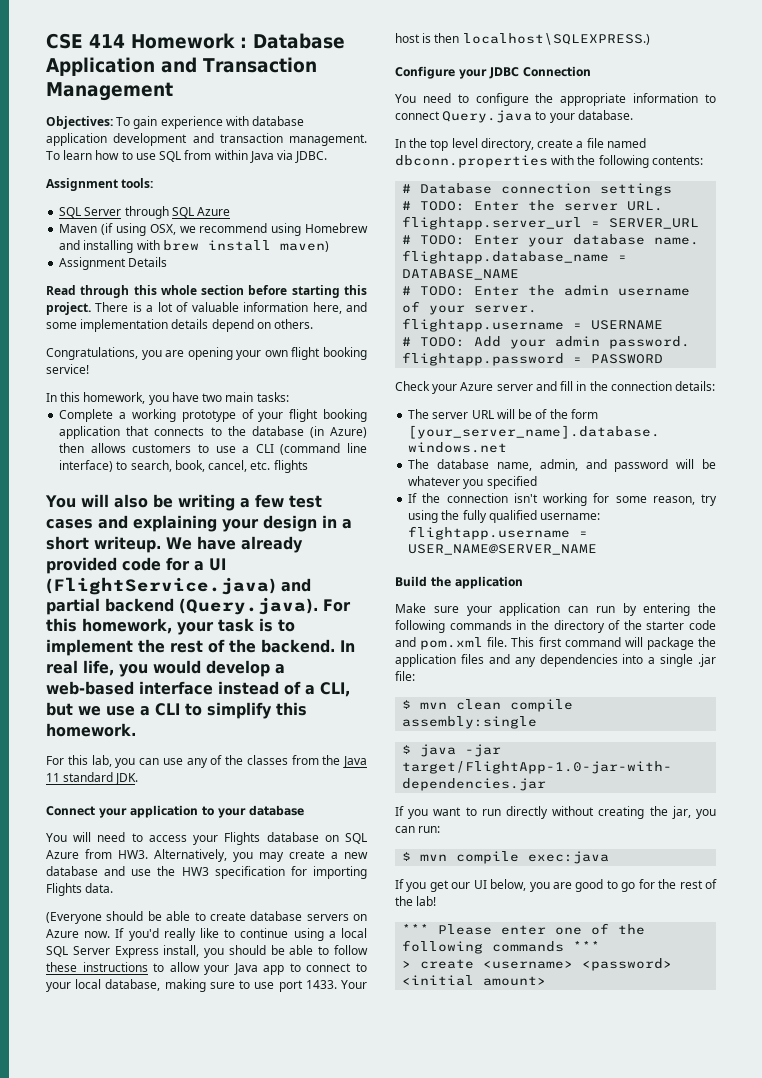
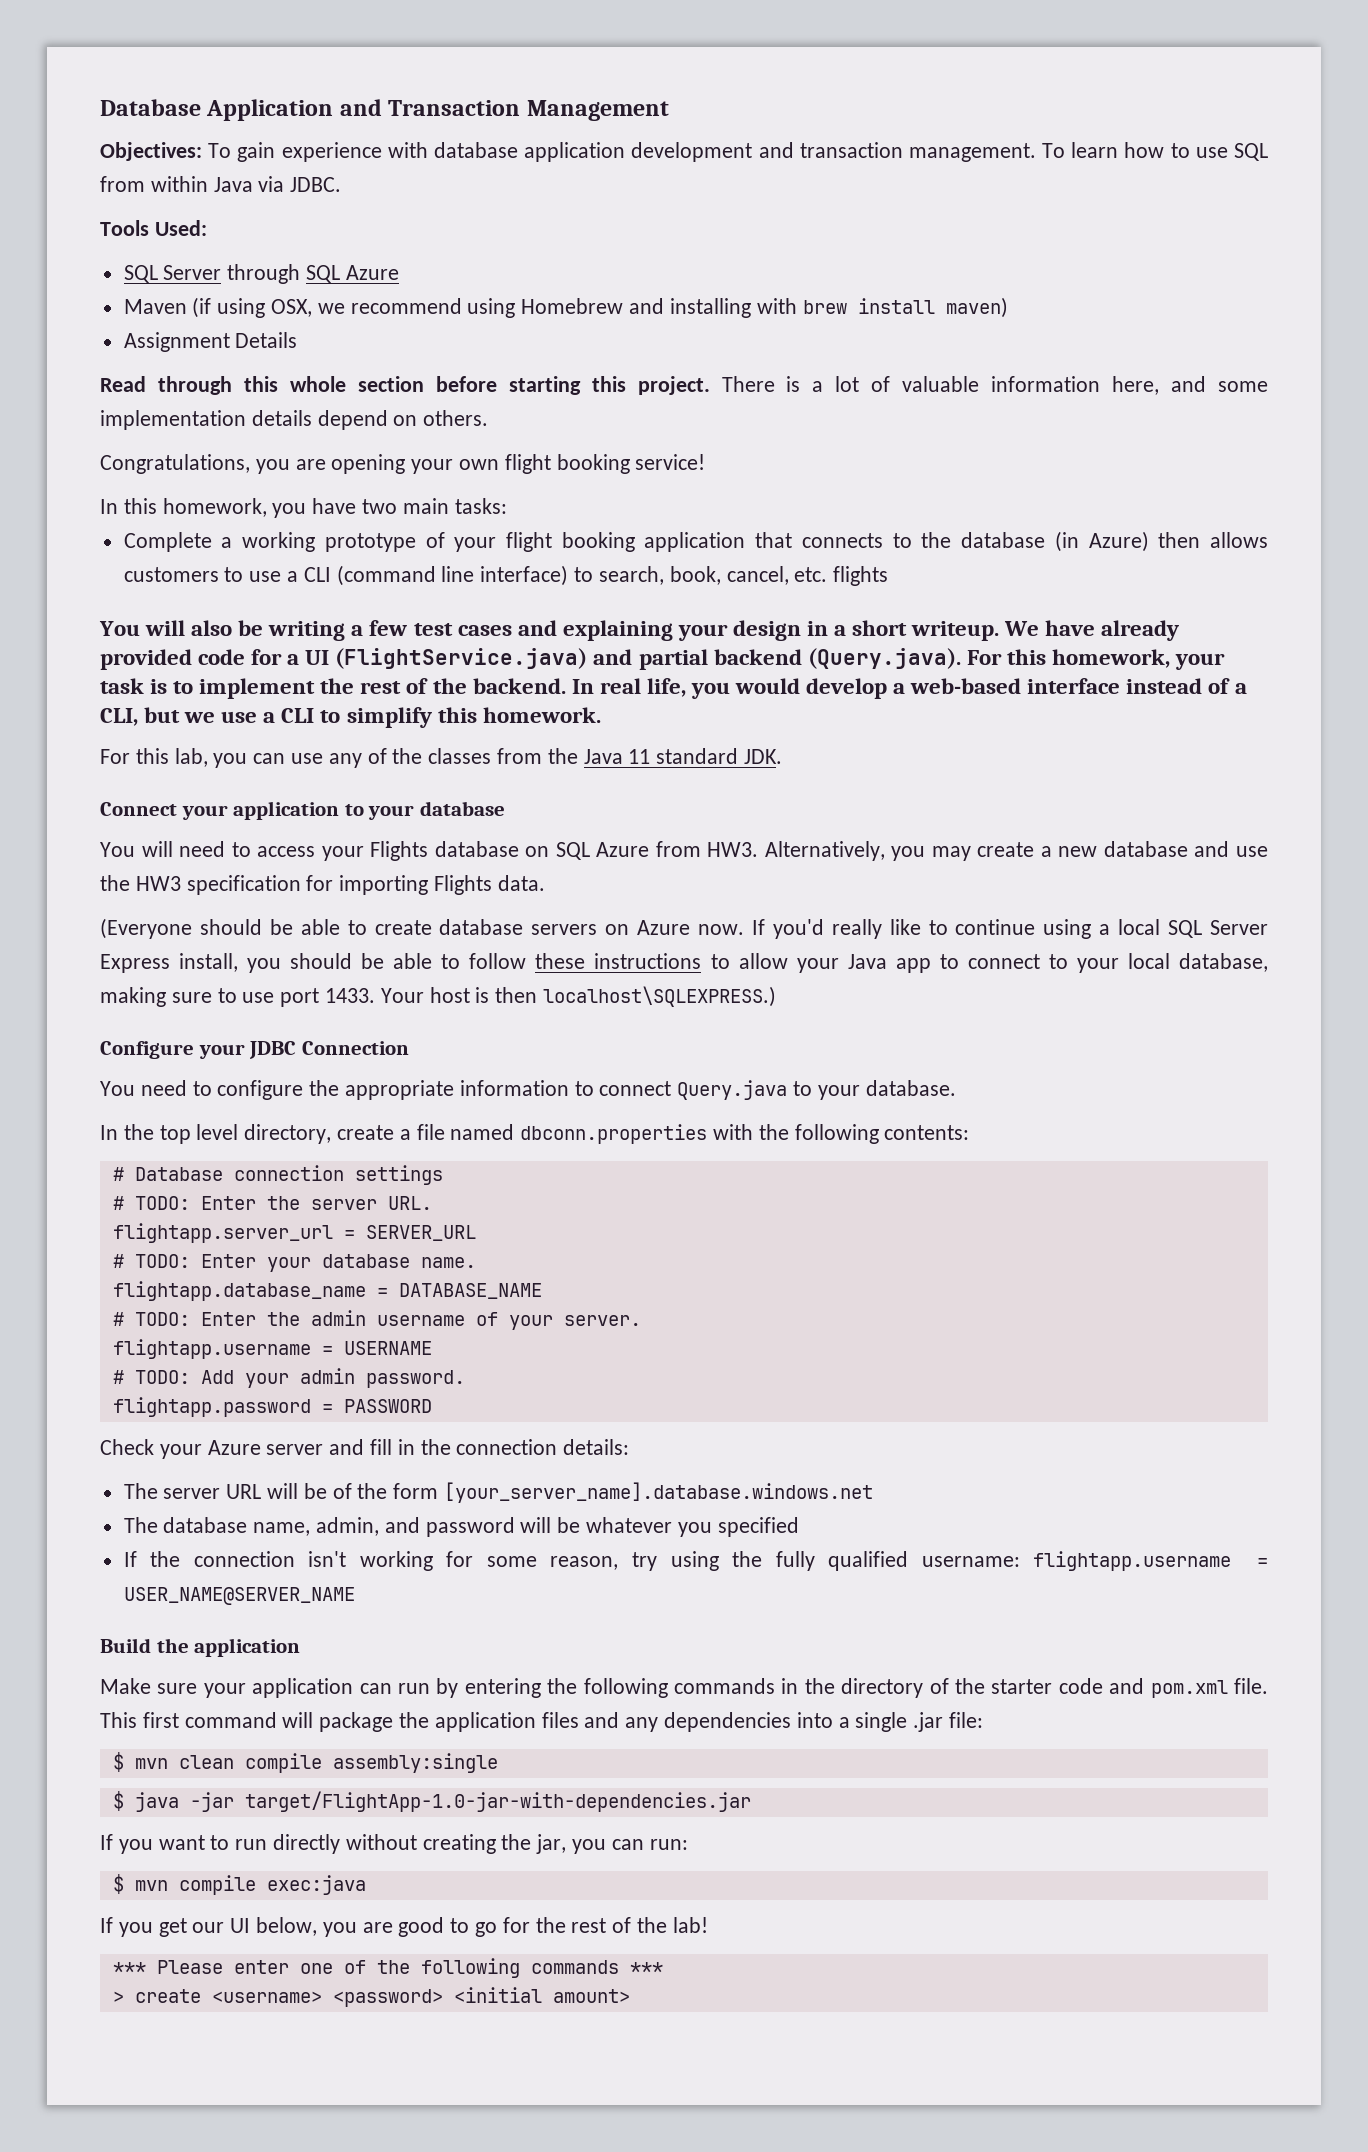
- CSE 414 Homework : Database Application and Transaction Management
+ Database Application and Transaction Management
- Assignment tools:
+ Tools Used:

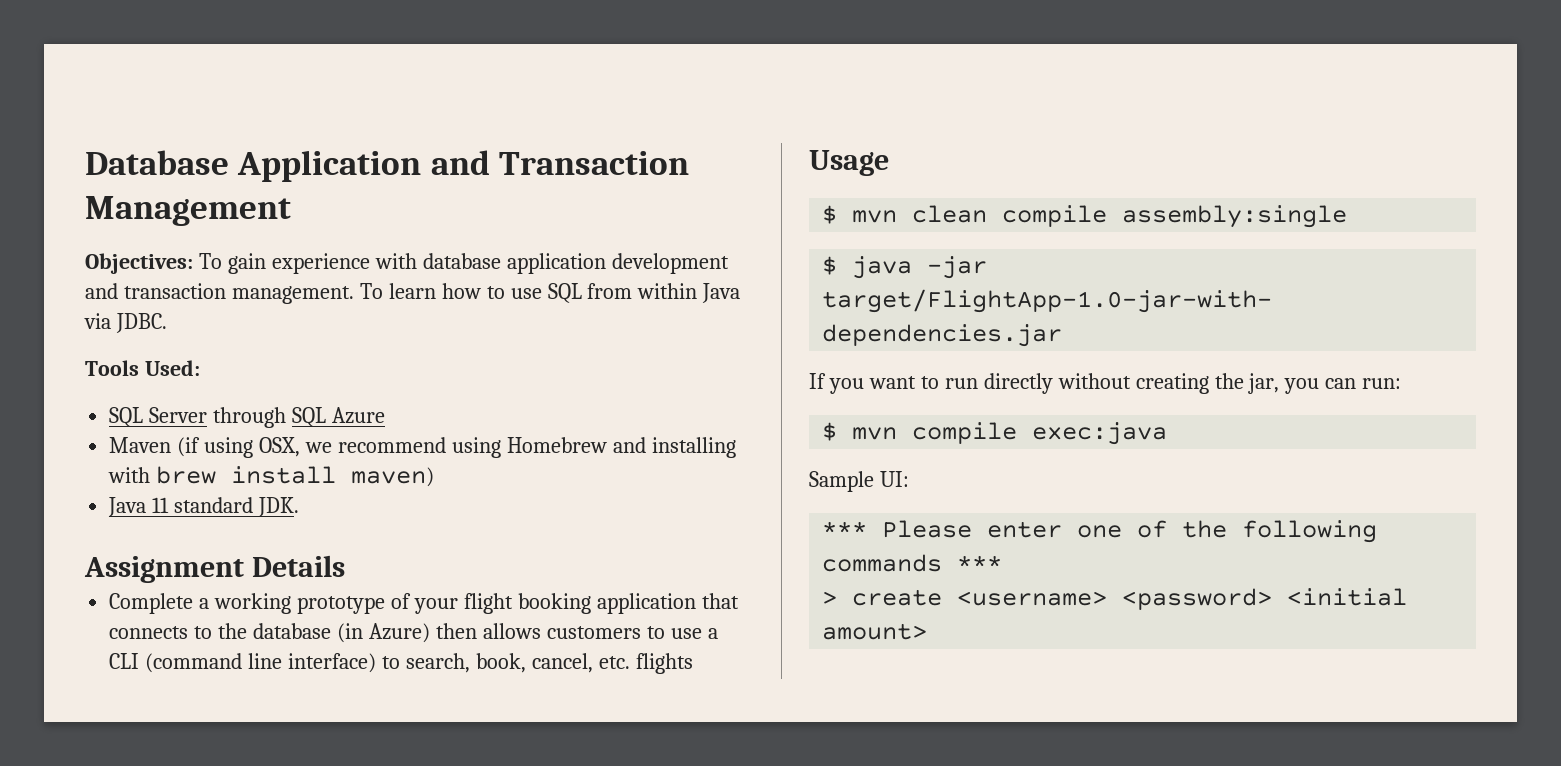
+ Java 11 standard JDK.
  Assignment Details
- Read through this whole section before starting this project. There is a lot of valuable information here, and some implementation details depend on others.
- Congratulations, you are opening your own flight booking service!
- In this homework, you have two main tasks:
- You will also be writing a few test cases and explaining your design in a short writeup. We have already provided code for a UI (FlightService.java) and partial backend (Query.java). For this homework, your task is to implement the rest of the backend. In real life, you would develop a web-based interface instead of a CLI, but we use a CLI to simplify this homework.
- For this lab, you can use any of the classes from the Java 11 standard JDK.
- Connect your application to your database
- You will need to access your Flights database on SQL Azure from HW3. Alternatively, you may create a new database and use the HW3 specification for importing Flights data.
- (Everyone should be able to create database servers on Azure now. If you'd really like to continue using a local SQL Server Express install, you should be able to follow these instructions to allow your Java app to connect to your local database, making sure to use port 1433. Your host is then localhost\SQLEXPRESS.)
- Configure your JDBC Connection
- You need to configure the appropriate information to connect Query.java to your database.
- In the top level directory, create a file named dbconn.properties with the following contents:
- # Database connection settings
- # TODO: Enter the server URL.
- flightapp.server_url = SERVER_URL
- # TODO: Enter your database name.
- flightapp.database_name = DATABASE_NAME
- # TODO: Enter the admin username of your server.
- flightapp.username = USERNAME
- # TODO: Add your admin password.
- flightapp.password = PASSWORD
- Check your Azure server and fill in the connection details:
- The server URL will be of the form [your_server_name].database.windows.net
- The database name, admin, and password will be whatever you specified
- If the connection isn't working for some reason, try using the fully qualified username: flightapp.username = USER_NAME@SERVER_NAME
- Build the application
- Make sure your application can run by entering the following commands in the directory of the starter code and pom.xml file. This first command will package the application files and any dependencies into a single .jar file:
+ Usage
- If you get our UI below, you are good to go for the rest of the lab!
+ Sample UI:

